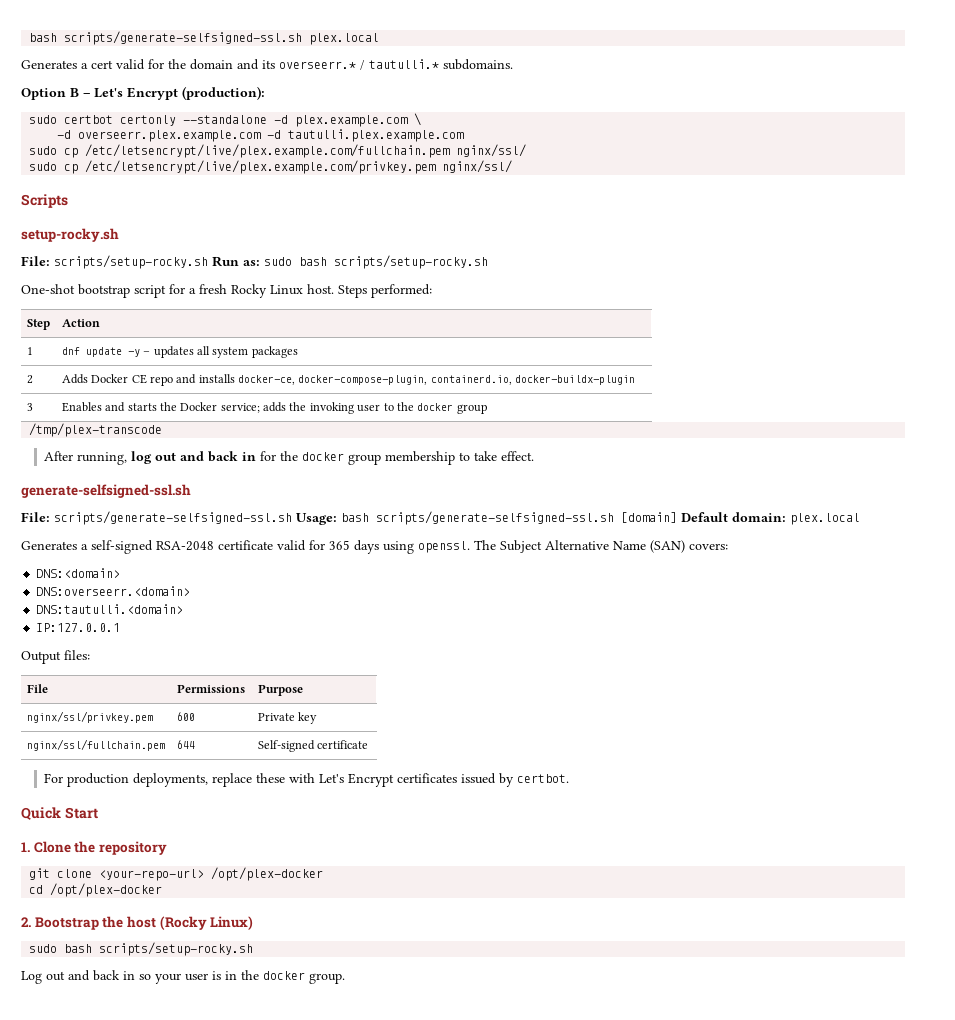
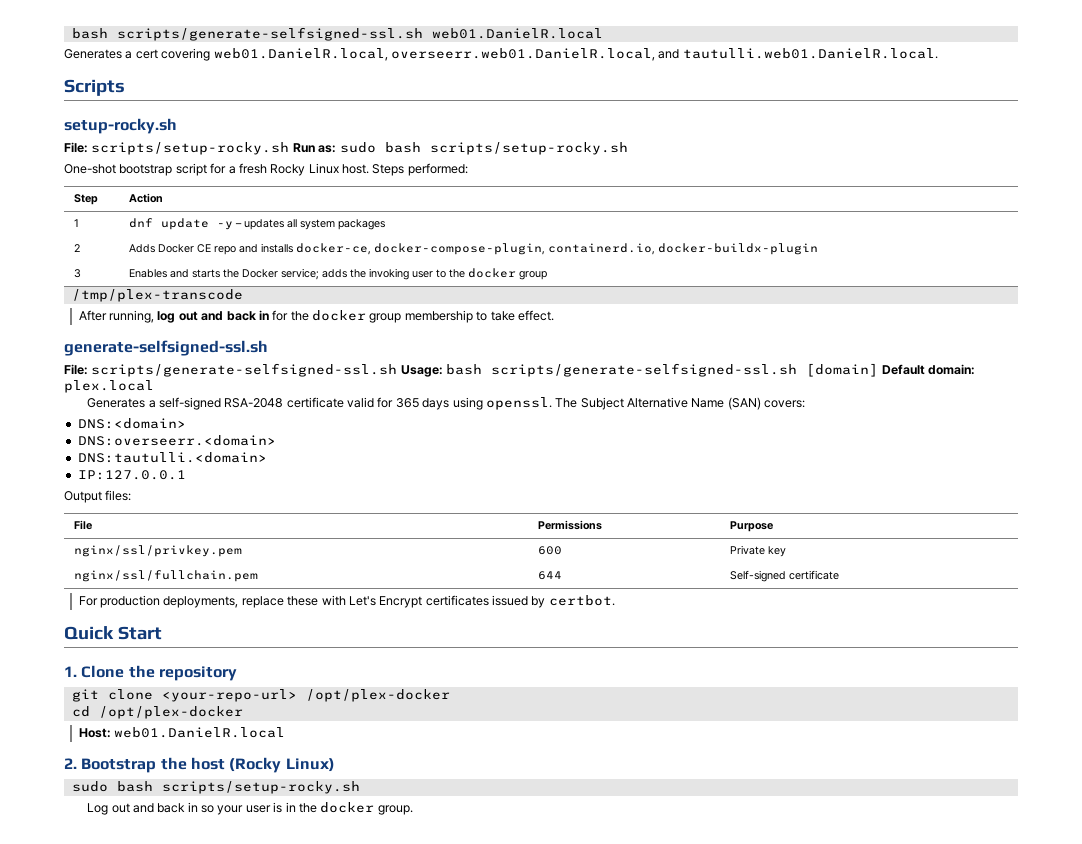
- bash scripts/generate-selfsigned-ssl.sh plex.local
+ bash scripts/generate-selfsigned-ssl.sh web01.DanielR.local
- Generates a cert valid for the domain and its overseerr.* / tautulli.* subdomains.
- Option B – Let's Encrypt (production):
- sudo certbot certonly --standalone -d plex.example.com \
- -d overseerr.plex.example.com -d tautulli.plex.example.com
- sudo cp /etc/letsencrypt/live/plex.example.com/fullchain.pem nginx/ssl/
- sudo cp /etc/letsencrypt/live/plex.example.com/privkey.pem nginx/ssl/
+ Generates a cert covering web01.DanielR.local, overseerr.web01.DanielR.local, and tautulli.web01.DanielR.local.
+ Host: web01.DanielR.local

